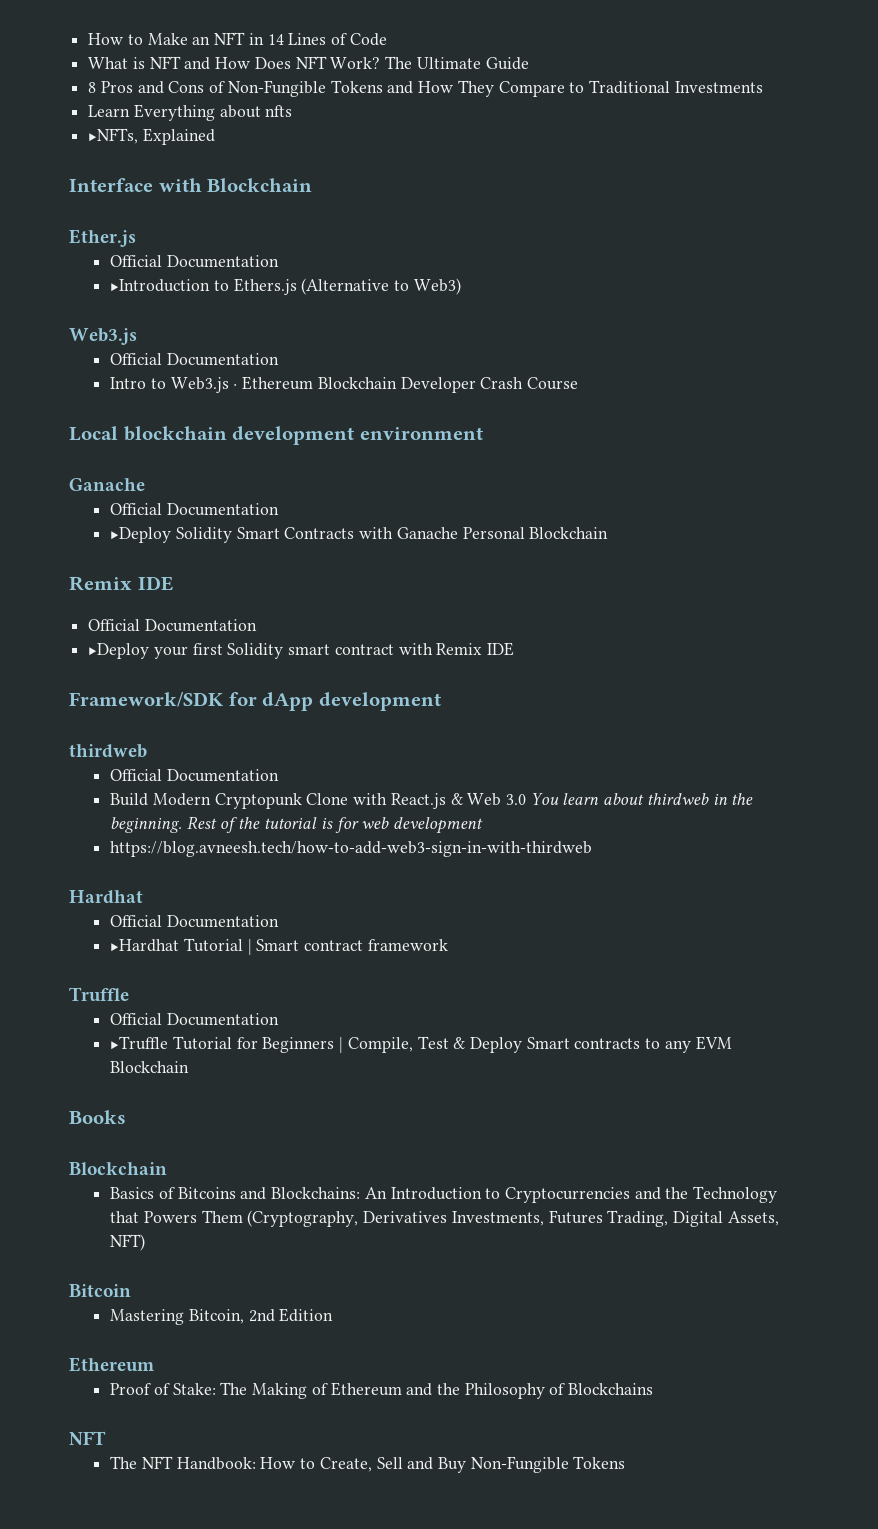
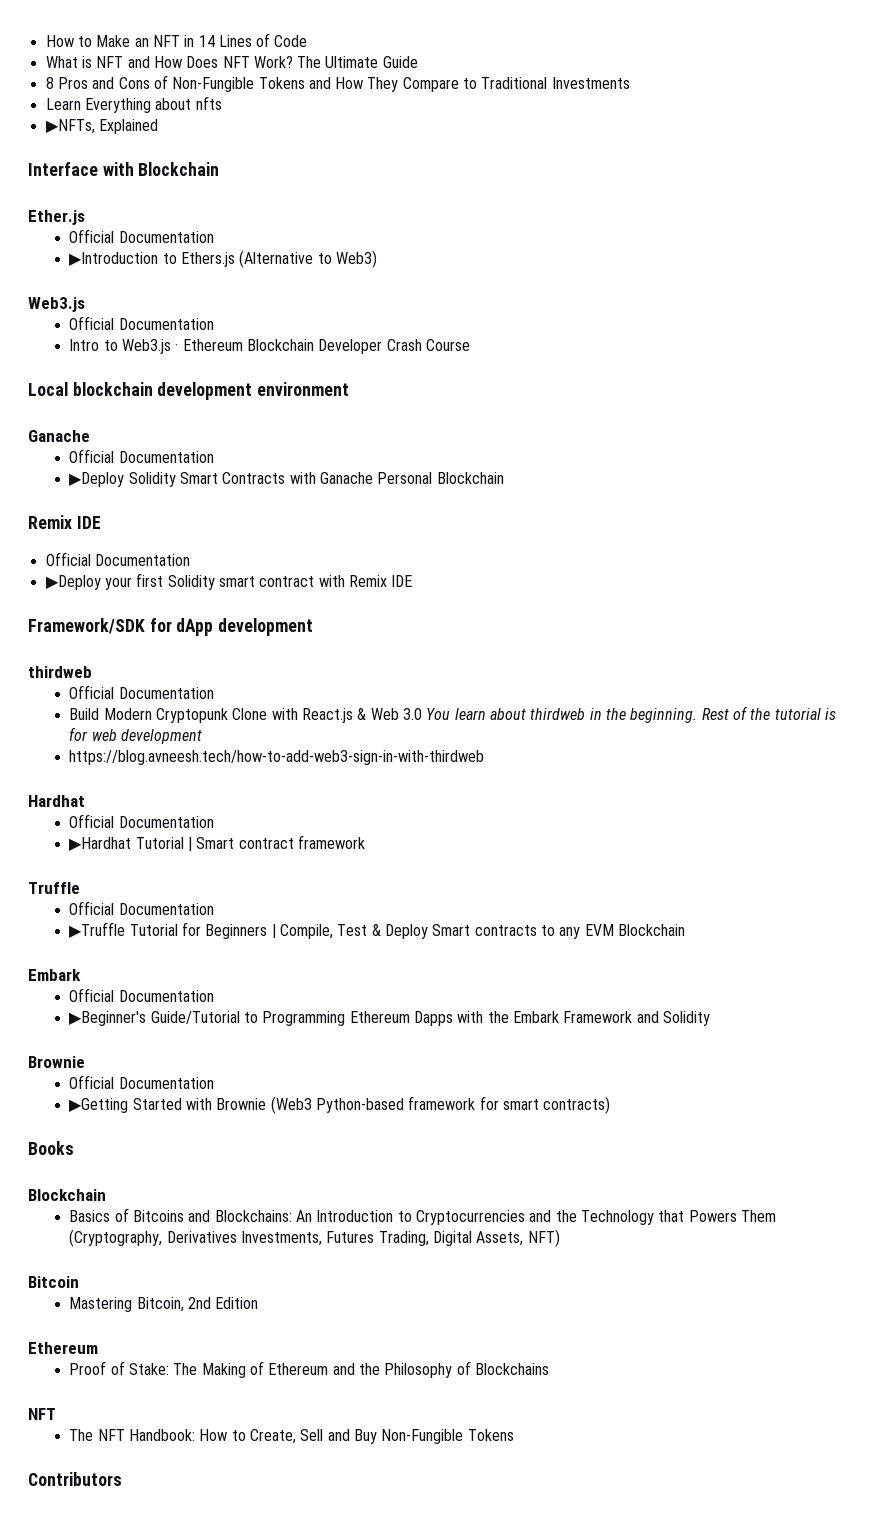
  ▶Truffle Tutorial for Beginners | Compile, Test & Deploy Smart contracts to any EVM Blockchain
+ Embark
+ Official Documentation
+ ▶Beginner's Guide/Tutorial to Programming Ethereum Dapps with the Embark Framework and Solidity
+ Brownie
+ Official Documentation
+ ▶Getting Started with Brownie (Web3 Python-based framework for smart contracts)
+ Contributors

